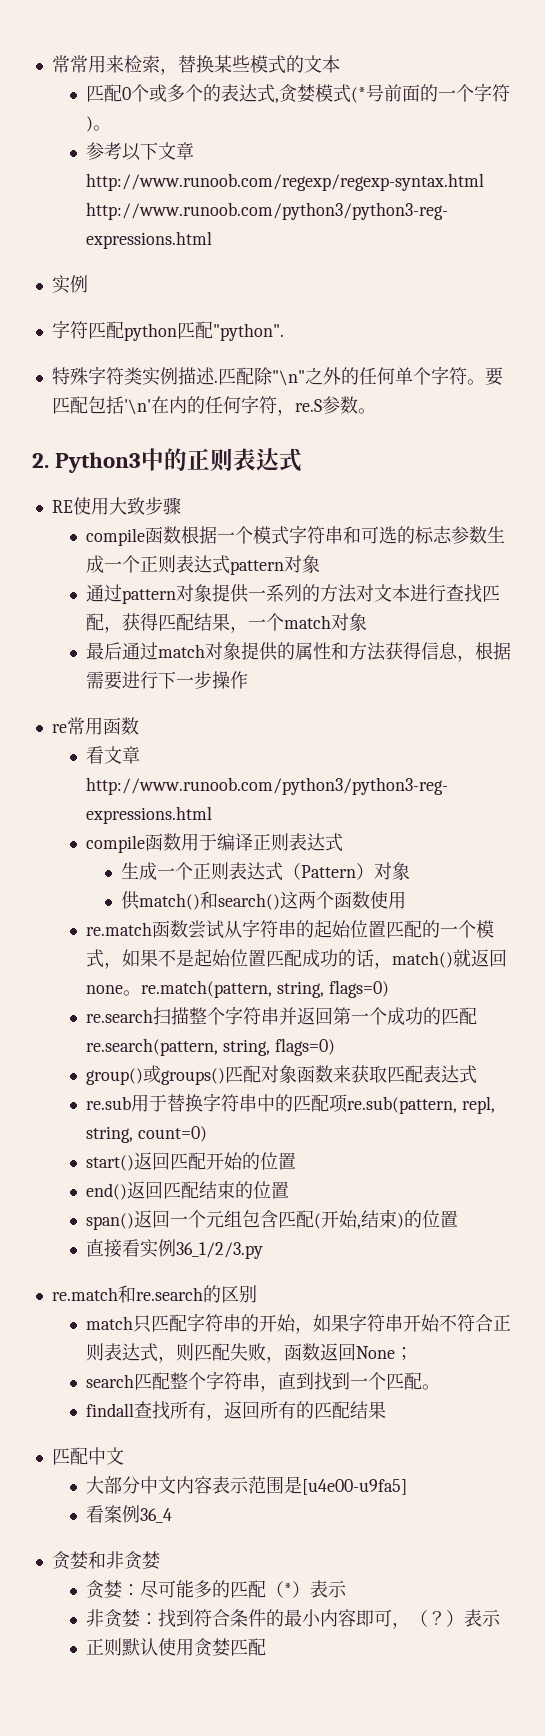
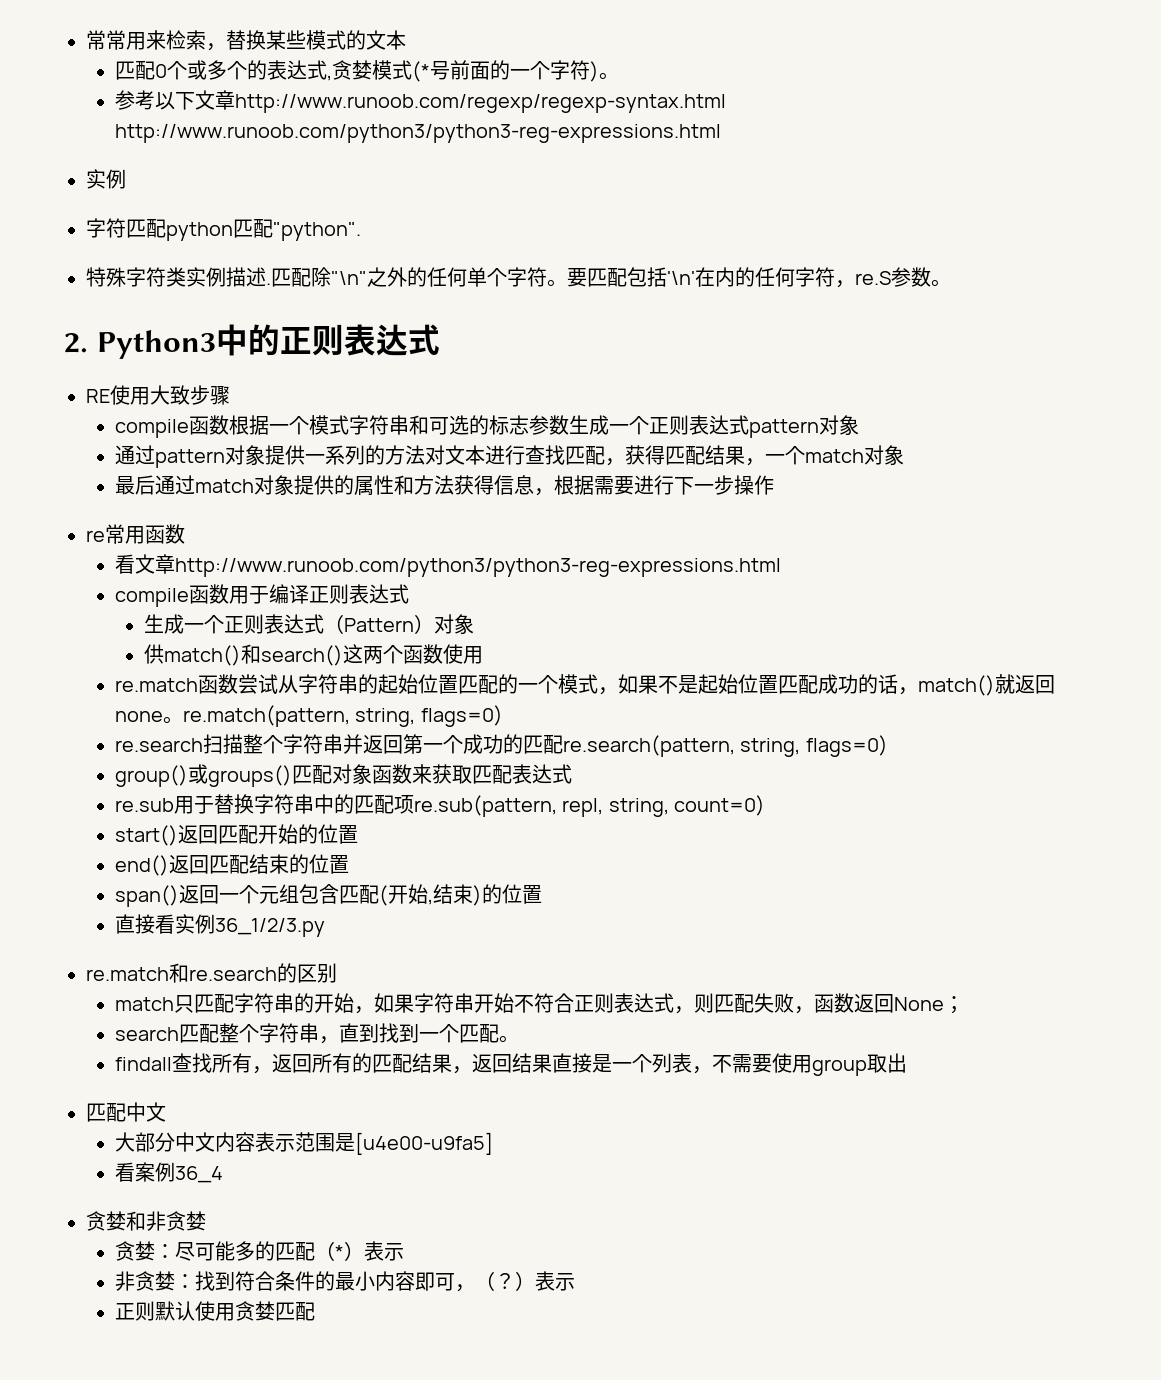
- findall查找所有，返回所有的匹配结果
+ findall查找所有，返回所有的匹配结果，返回结果直接是一个列表，不需要使用group取出

